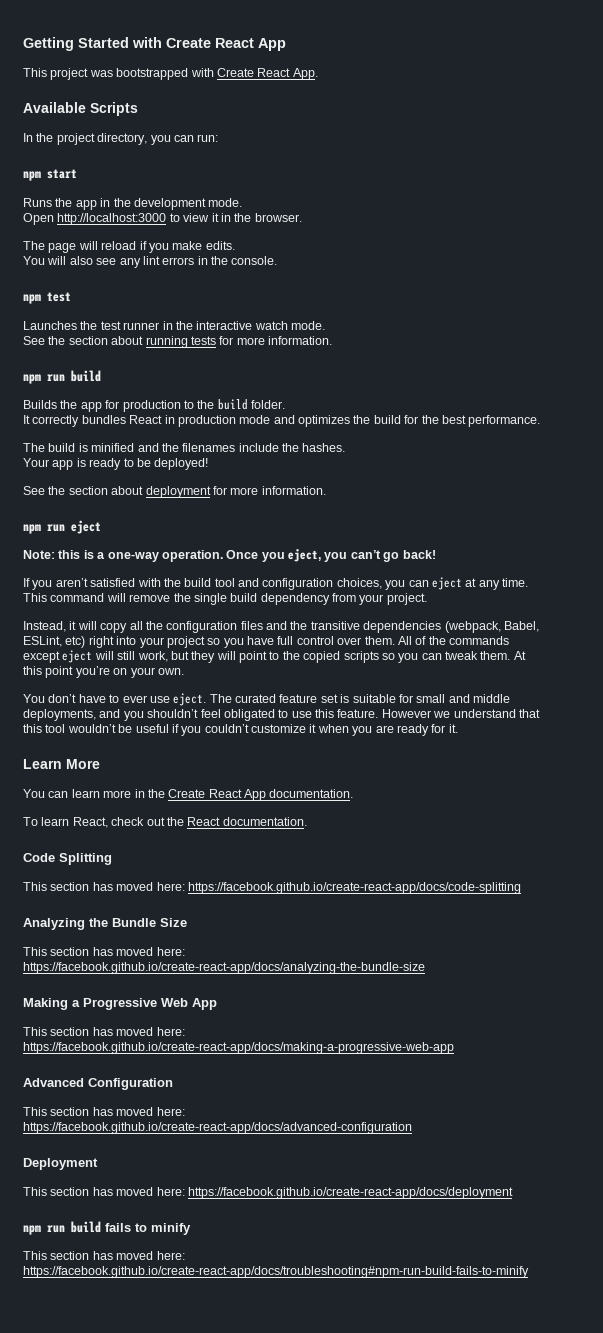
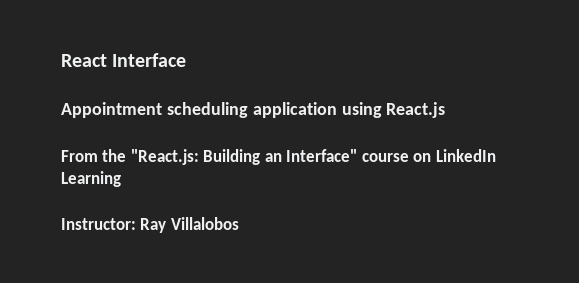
- Getting Started with Create React App
- This project was bootstrapped with Create React App.
- Available Scripts
- In the project directory, you can run:
- npm start
- Runs the app in the development mode.
- Open http://localhost:3000 to view it in the browser.
- The page will reload if you make edits.
- You will also see any lint errors in the console.
- npm test
- Launches the test runner in the interactive watch mode.
- See the section about running tests for more information.
- npm run build
- Builds the app for production to the build folder.
- It correctly bundles React in production mode and optimizes the build for the best performance.
- The build is minified and the filenames include the hashes.
- Your app is ready to be deployed!
- See the section about deployment for more information.
- npm run eject
- Note: this is a one-way operation. Once you eject, you can’t go back!
- If you aren’t satisfied with the build tool and configuration choices, you can eject at any time. This command will remove the single build dependency from your project.
- Instead, it will copy all the configuration files and the transitive dependencies (webpack, Babel, ESLint, etc) right into your project so you have full control over them. All of the commands except eject will still work, but they will point to the copied scripts so you can tweak them. At this point you’re on your own.
- You don’t have to ever use eject. The curated feature set is suitable for small and middle deployments, and you shouldn’t feel obligated to use this feature. However we understand that this tool wouldn’t be useful if you couldn’t customize it when you are ready for it.
- Learn More
- You can learn more in the Create React App documentation.
- To learn React, check out the React documentation.
- Code Splitting
- This section has moved here: https://facebook.github.io/create-react-app/docs/code-splitting
- Analyzing the Bundle Size
- This section has moved here: https://facebook.github.io/create-react-app/docs/analyzing-the-bundle-size
- Making a Progressive Web App
- This section has moved here: https://facebook.github.io/create-react-app/docs/making-a-progressive-web-app
- Advanced Configuration
- This section has moved here: https://facebook.github.io/create-react-app/docs/advanced-configuration
- Deployment
- This section has moved here: https://facebook.github.io/create-react-app/docs/deployment
- npm run build fails to minify
- This section has moved here: https://facebook.github.io/create-react-app/docs/troubleshooting#npm-run-build-fails-to-minify
+ React Interface
+ Appointment scheduling application using React.js
+ From the "React.js: Building an Interface" course on LinkedIn Learning
+ Instructor: Ray Villalobos

